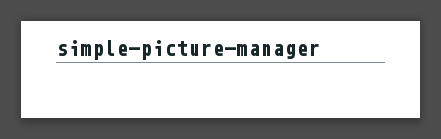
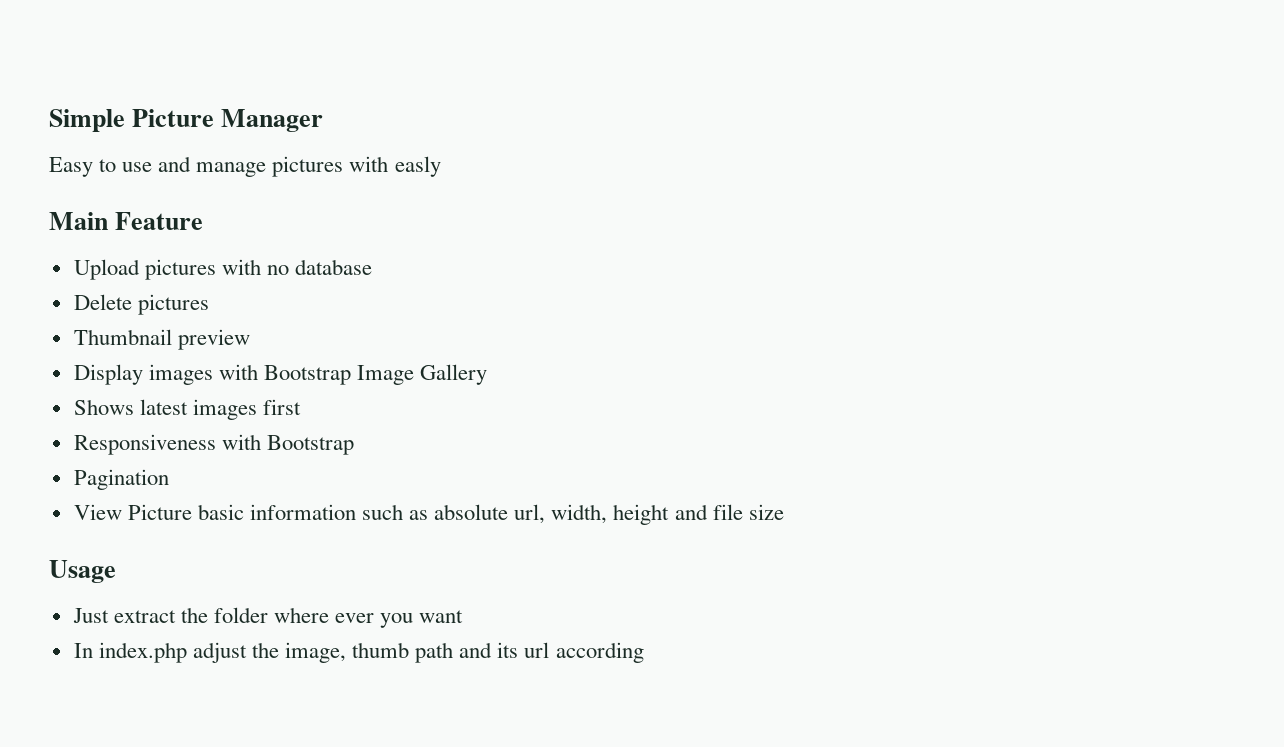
- simple-picture-manager
+ Simple Picture Manager
+ Easy to use and manage pictures with easly
+ Main Feature
+ Upload pictures with no database
+ Delete pictures
+ Thumbnail preview
+ Display images with Bootstrap Image Gallery
+ Shows latest images first
+ Responsiveness with Bootstrap
+ Pagination
+ View Picture basic information such as absolute url, width, height and file size
+ Usage
+ Just extract the folder where ever you want
+ In index.php adjust the image, thumb path and its url according

